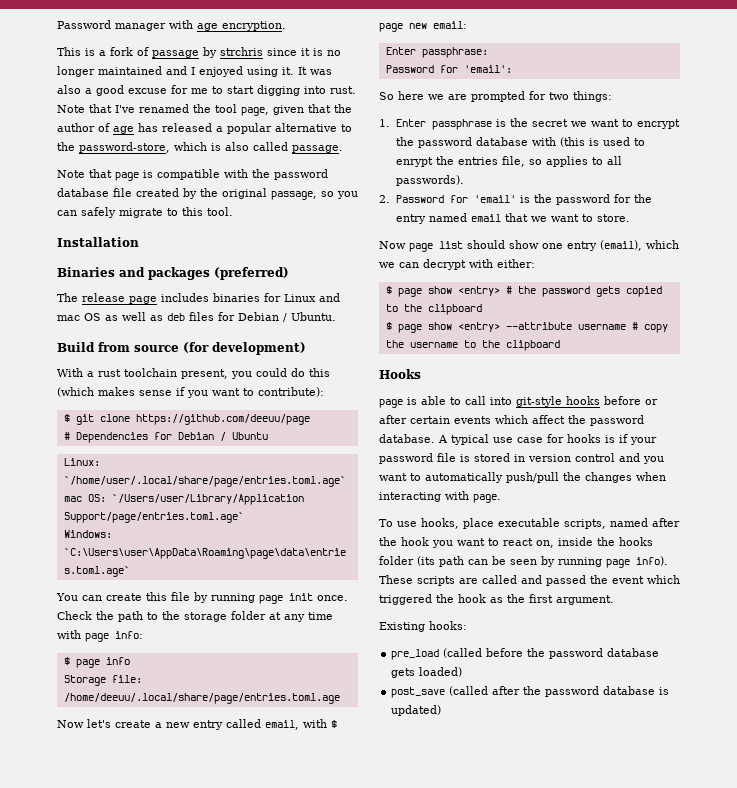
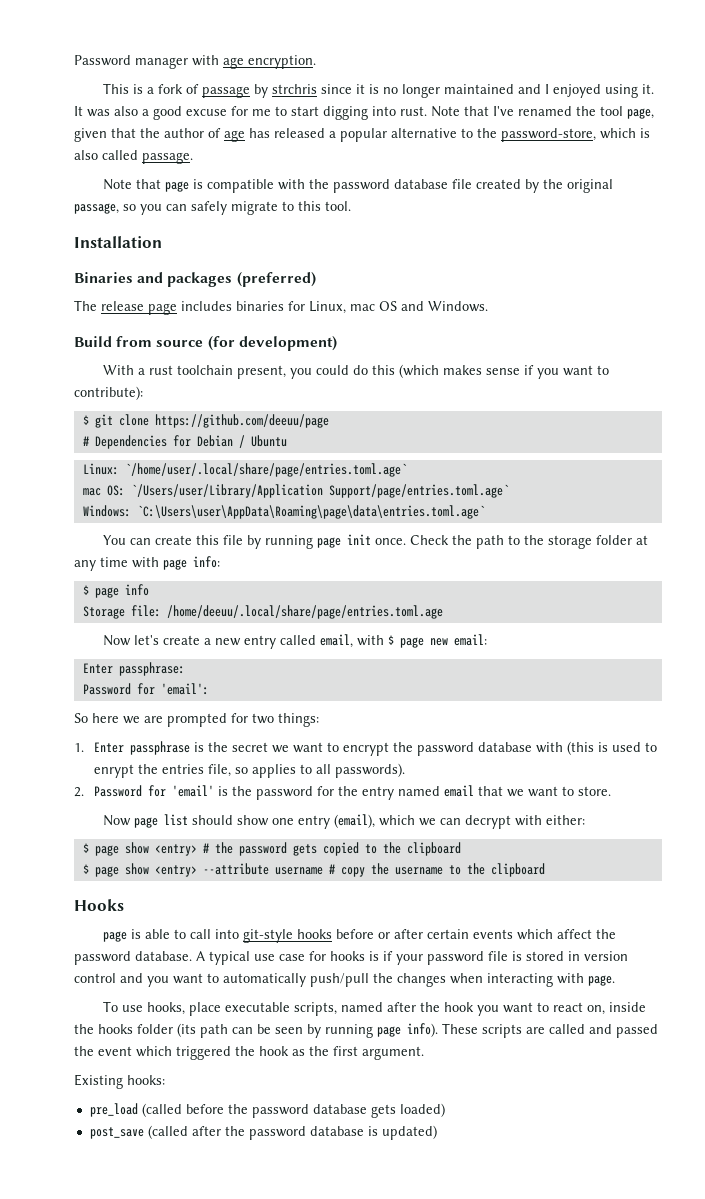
- The release page includes binaries for Linux and mac OS as well as deb files for Debian / Ubuntu.
+ The release page includes binaries for Linux, mac OS and Windows.

